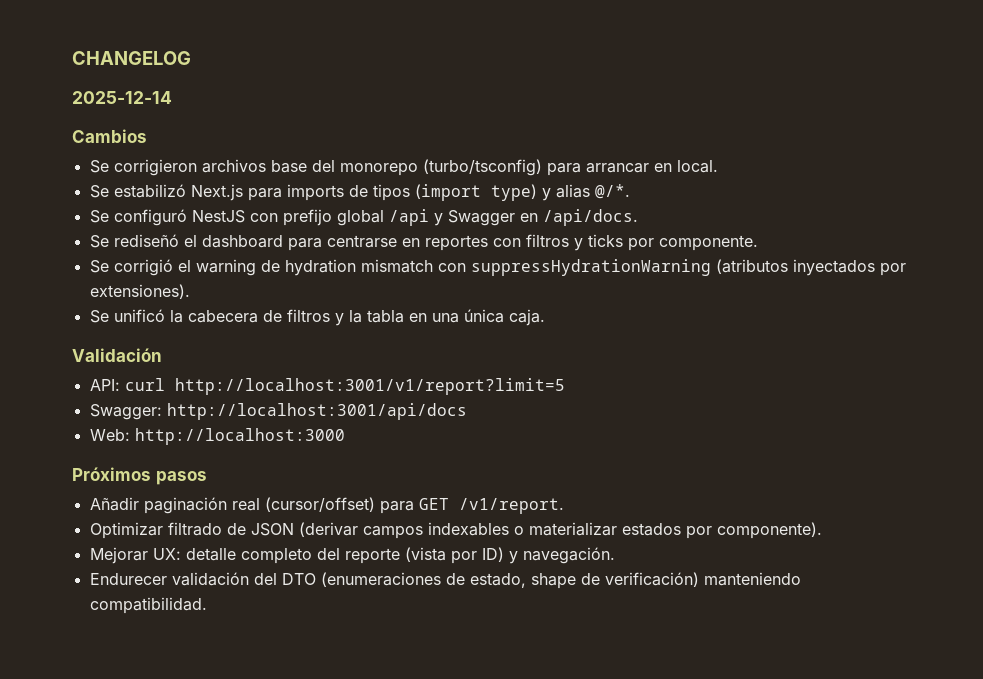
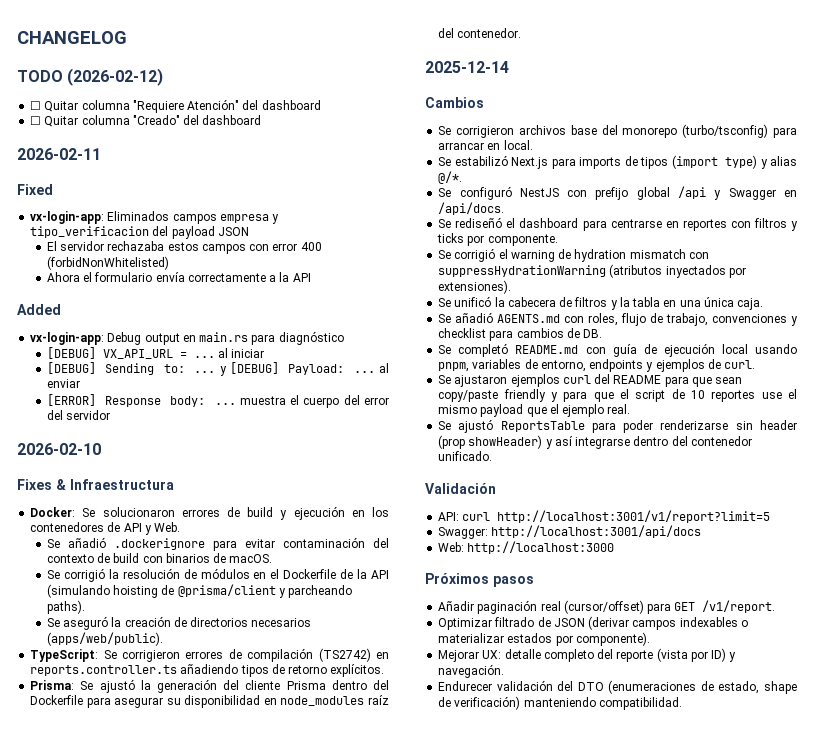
+ TODO (2026-02-12)
+ ☐ Quitar columna "Requiere Atención" del dashboard
+ ☐ Quitar columna "Creado" del dashboard
+ 2026-02-11
+ Fixed
+ vx-login-app: Eliminados campos empresa y tipo_verificacion del payload JSON
+ El servidor rechazaba estos campos con error 400 (forbidNonWhitelisted)
+ Ahora el formulario envía correctamente a la API
+ Added
+ vx-login-app: Debug output en main.rs para diagnóstico
+ [DEBUG] VX_API_URL = ... al iniciar
+ [DEBUG] Sending to: ... y [DEBUG] Payload: ... al enviar
+ [ERROR] Response body: ... muestra el cuerpo del error del servidor
+ 2026-02-10
+ Fixes & Infraestructura
+ Docker: Se solucionaron errores de build y ejecución en los contenedores de API y Web.
+ Se añadió .dockerignore para evitar contaminación del contexto de build con binarios de macOS.
+ Se corrigió la resolución de módulos en el Dockerfile de la API (simulando hoisting de @prisma/client y parcheando paths).
+ Se aseguró la creación de directorios necesarios (apps/web/public).
+ TypeScript: Se corrigieron errores de compilación (TS2742) en reports.controller.ts añadiendo tipos de retorno explícitos.
+ Prisma: Se ajustó la generación del cliente Prisma dentro del Dockerfile para asegurar su disponibilidad en node_modules raíz del contenedor.
+ Se añadió AGENTS.md con roles, flujo de trabajo, convenciones y checklist para cambios de DB.
+ Se completó README.md con guía de ejecución local usando pnpm, variables de entorno, endpoints y ejemplos de curl.
+ Se ajustaron ejemplos curl del README para que sean copy/paste friendly y para que el script de 10 reportes use el mismo payload que el ejemplo real.
+ Se ajustó ReportsTable para poder renderizarse sin header (prop showHeader) y así integrarse dentro del contenedor unificado.

